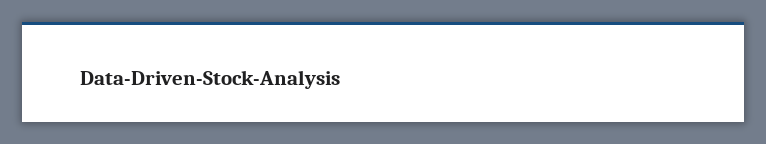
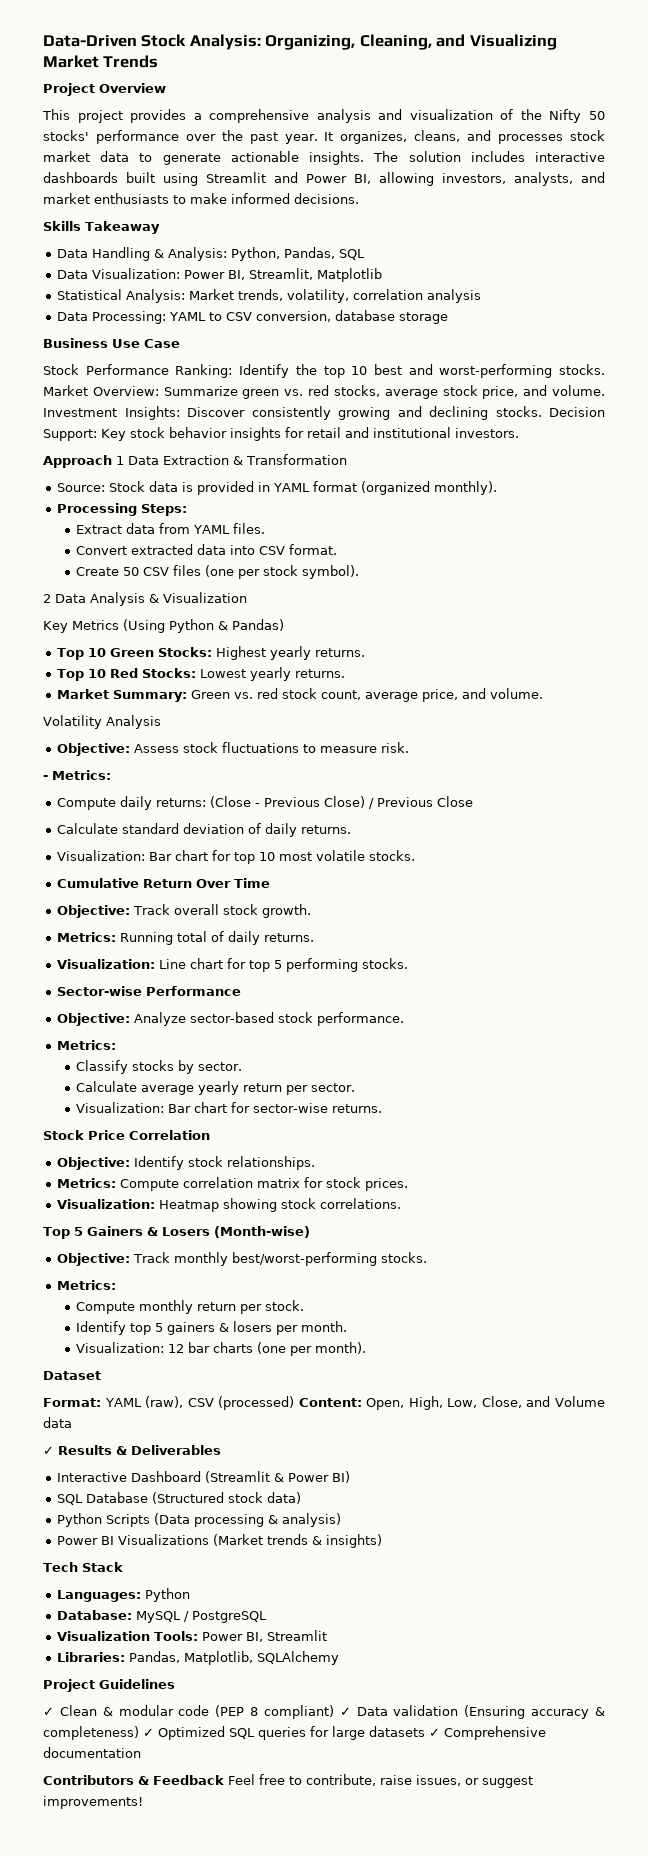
- Data-Driven-Stock-Analysis
+ Data-Driven Stock Analysis: Organizing, Cleaning, and Visualizing Market Trends
+ Project Overview
+ This project provides a comprehensive analysis and visualization of the Nifty 50 stocks' performance over the past year. It organizes, cleans, and processes stock market data to generate actionable insights. The solution includes interactive dashboards built using Streamlit and Power BI, allowing investors, analysts, and market enthusiasts to make informed decisions.
+ Skills Takeaway
+ Data Handling & Analysis: Python, Pandas, SQL
+ Data Visualization: Power BI, Streamlit, Matplotlib
+ Statistical Analysis: Market trends, volatility, correlation analysis
+ Data Processing: YAML to CSV conversion, database storage
+ Business Use Case
+ Stock Performance Ranking: Identify the top 10 best and worst-performing stocks. Market Overview: Summarize green vs. red stocks, average stock price, and volume. Investment Insights: Discover consistently growing and declining stocks. Decision Support: Key stock behavior insights for retail and institutional investors.
+ Approach 1 Data Extraction & Transformation
+ Source: Stock data is provided in YAML format (organized monthly).
+ Processing Steps:
+ Extract data from YAML files.
+ Convert extracted data into CSV format.
+ Create 50 CSV files (one per stock symbol).
+ 2 Data Analysis & Visualization
+ Key Metrics (Using Python & Pandas)
+ Top 10 Green Stocks: Highest yearly returns.
+ Top 10 Red Stocks: Lowest yearly returns.
+ Market Summary: Green vs. red stock count, average price, and volume.
+ Volatility Analysis
+ Objective: Assess stock fluctuations to measure risk.
+ - Metrics:
+ Compute daily returns: (Close - Previous Close) / Previous Close
+ Calculate standard deviation of daily returns.
+ Visualization: Bar chart for top 10 most volatile stocks.
+ Cumulative Return Over Time
+ Objective: Track overall stock growth.
+ Metrics: Running total of daily returns.
+ Visualization: Line chart for top 5 performing stocks.
+ Sector-wise Performance
+ Objective: Analyze sector-based stock performance.
+ Metrics:
+ Classify stocks by sector.
+ Calculate average yearly return per sector.
+ Visualization: Bar chart for sector-wise returns.
+ Stock Price Correlation
+ Objective: Identify stock relationships.
+ Metrics: Compute correlation matrix for stock prices.
+ Visualization: Heatmap showing stock correlations.
+ Top 5 Gainers & Losers (Month-wise)
+ Objective: Track monthly best/worst-performing stocks.
+ Metrics:
+ Compute monthly return per stock.
+ Identify top 5 gainers & losers per month.
+ Visualization: 12 bar charts (one per month).
+ Dataset
+ Format: YAML (raw), CSV (processed) Content: Open, High, Low, Close, and Volume data
+ ✓ Results & Deliverables
+ Interactive Dashboard (Streamlit & Power BI)
+ SQL Database (Structured stock data)
+ Python Scripts (Data processing & analysis)
+ Power BI Visualizations (Market trends & insights)
+ Tech Stack
+ Languages: Python
+ Database: MySQL / PostgreSQL
+ Visualization Tools: Power BI, Streamlit
+ Libraries: Pandas, Matplotlib, SQLAlchemy
+ Project Guidelines
+ ✓ Clean & modular code (PEP 8 compliant) ✓ Data validation (Ensuring accuracy & completeness) ✓ Optimized SQL queries for large datasets ✓ Comprehensive documentation
+ Contributors & Feedback Feel free to contribute, raise issues, or suggest improvements!

